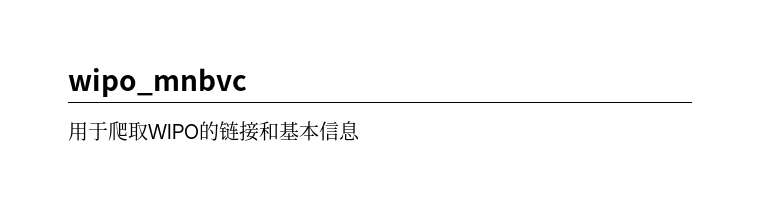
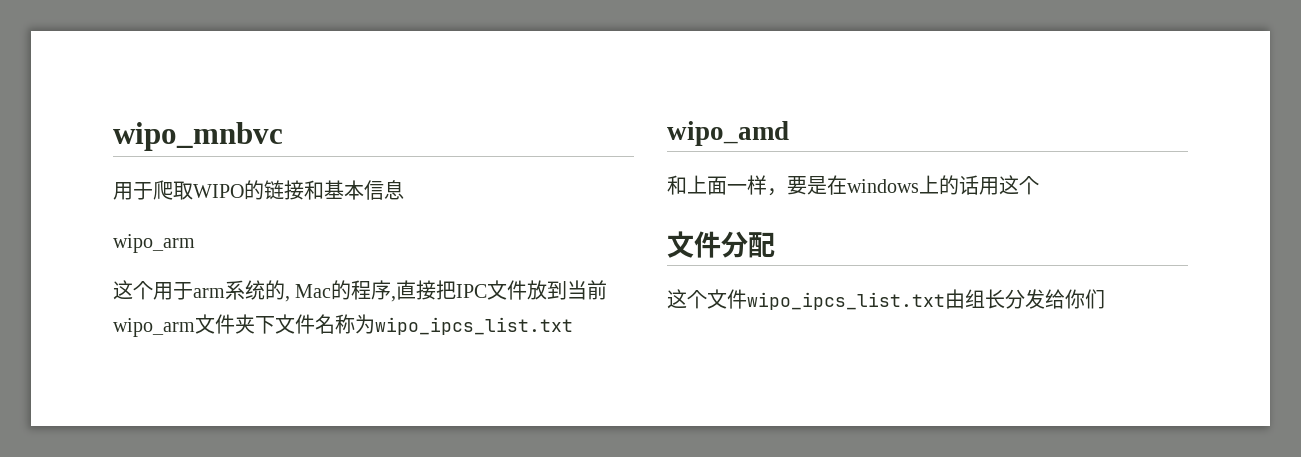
  用于爬取WIPO的链接和基本信息
+ wipo_arm
+ 这个用于arm系统的, Mac的程序,直接把IPC文件放到当前wipo_arm文件夹下文件名称为wipo_ipcs_list.txt
+ wipo_amd
+ 和上面一样，要是在windows上的话用这个
+ 文件分配
+ 这个文件wipo_ipcs_list.txt由组长分发给你们

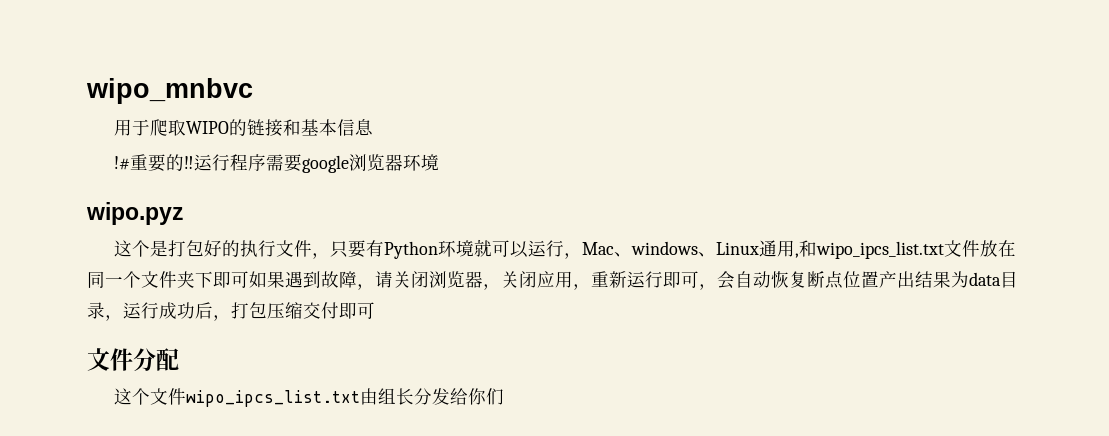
  用于爬取WIPO的链接和基本信息
- wipo_arm
- 这个用于arm系统的, Mac的程序,直接把IPC文件放到当前wipo_arm文件夹下文件名称为wipo_ipcs_list.txt
- wipo_amd
- 和上面一样，要是在windows上的话用这个
+ !#重要的‼运行程序需要google浏览器环境
+ wipo.pyz
+ 这个是打包好的执行文件，只要有Python环境就可以运行，Mac、windows、Linux通用,和wipo_ipcs_list.txt文件放在同一个文件夹下即可如果遇到故障，请关闭浏览器，关闭应用，重新运行即可，会自动恢复断点位置产出结果为data目录，运行成功后，打包压缩交付即可

